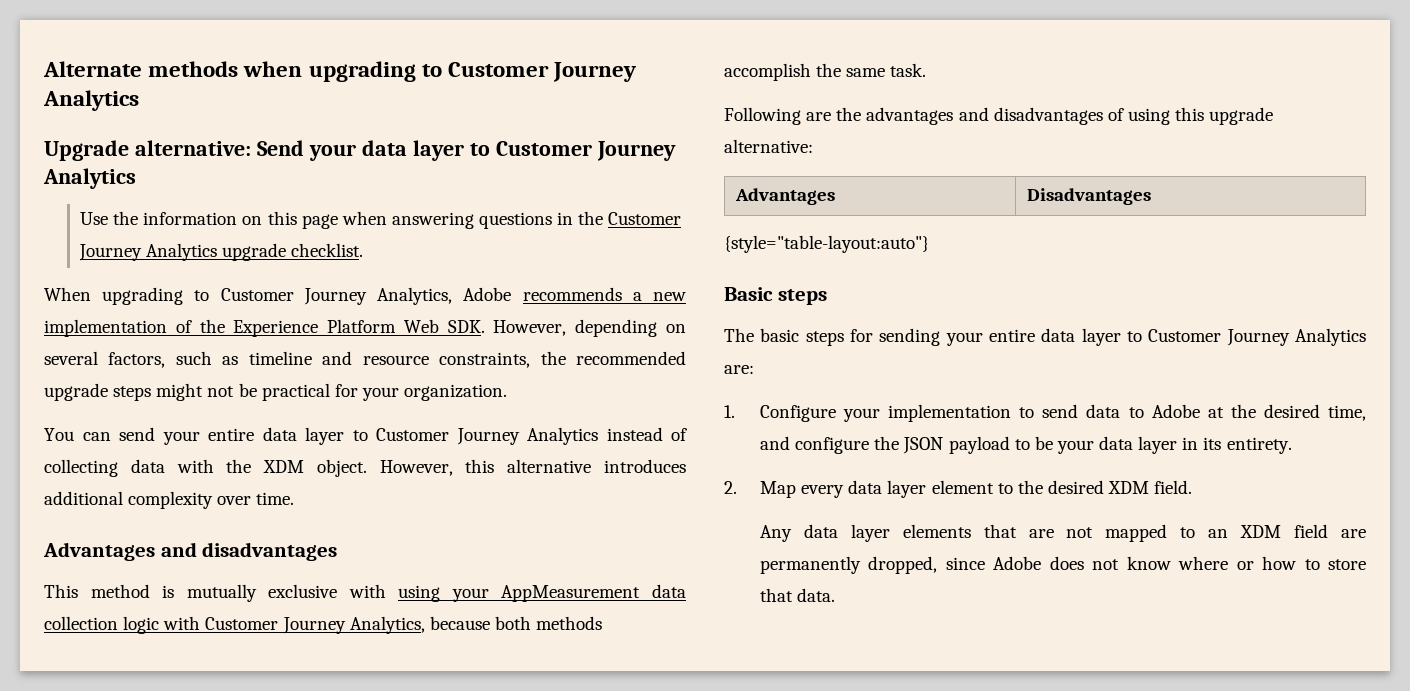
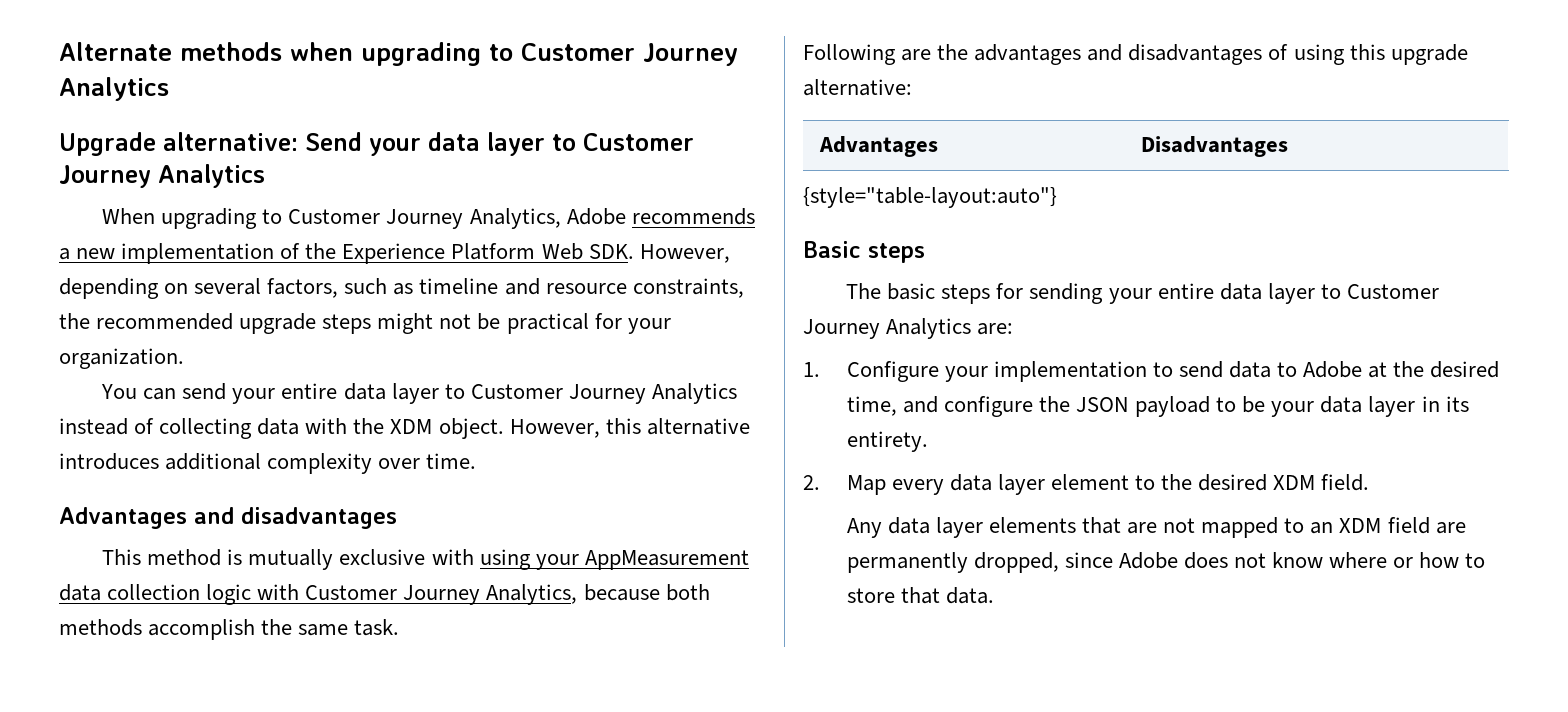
- Use the information on this page when answering questions in the Customer Journey Analytics upgrade checklist.

